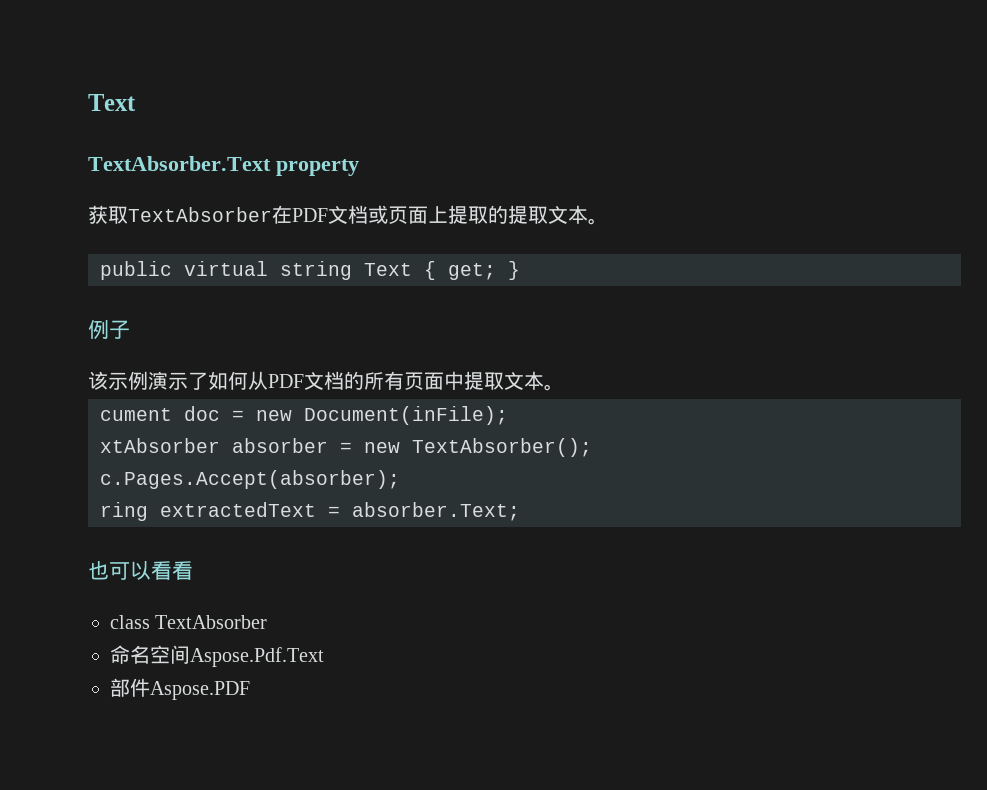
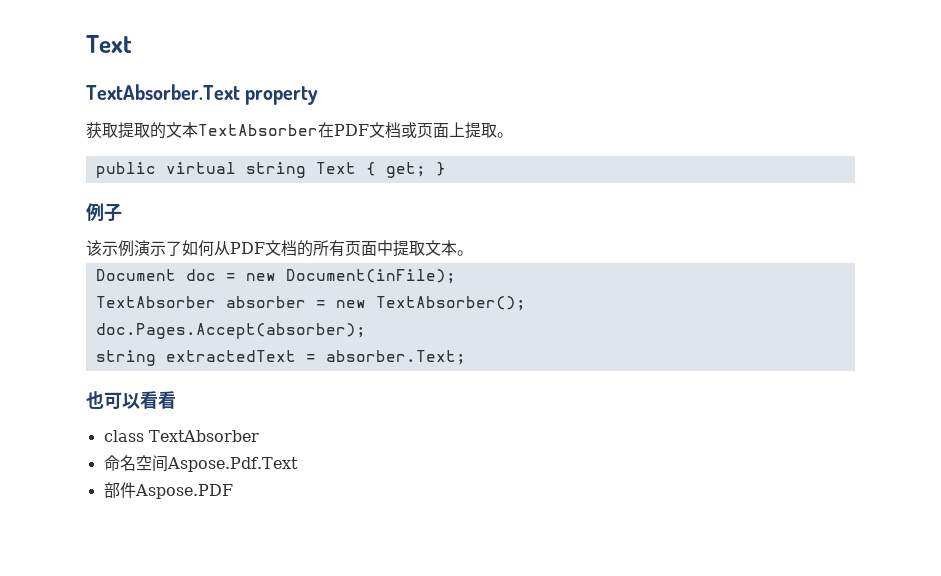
- 获取TextAbsorber在PDF文档或页面上提取的提取文本。
+ 获取提取的文本TextAbsorber在PDF文档或页面上提取。
- cument doc = new Document(inFile);
+ Document doc = new Document(inFile);
- xtAbsorber absorber = new TextAbsorber();
+ TextAbsorber absorber = new TextAbsorber();
- c.Pages.Accept(absorber);
- ring extractedText = absorber.Text;
+ doc.Pages.Accept(absorber);
+ string extractedText = absorber.Text;

